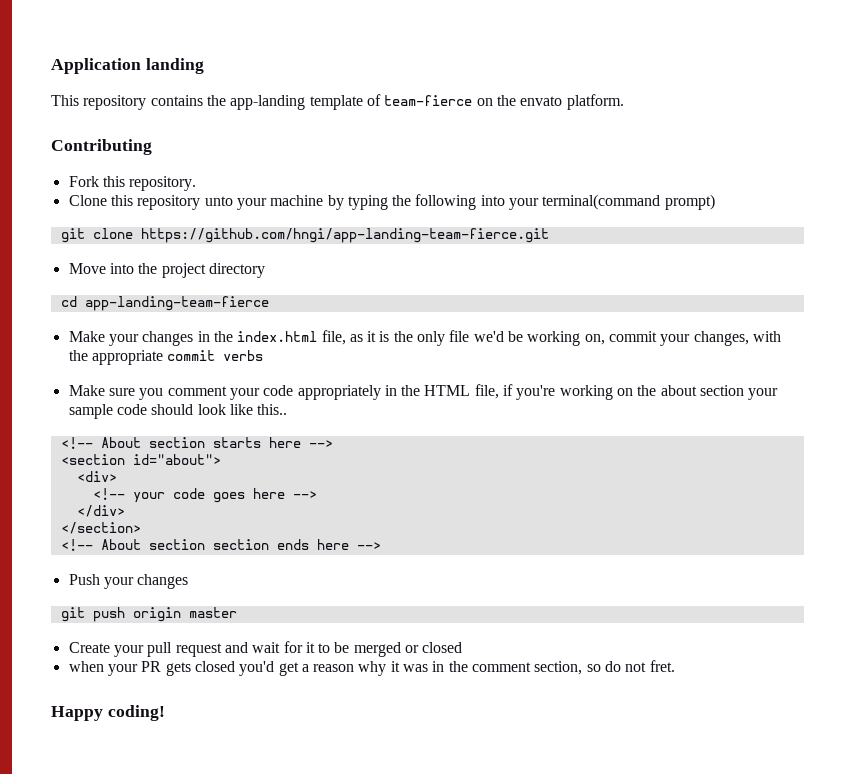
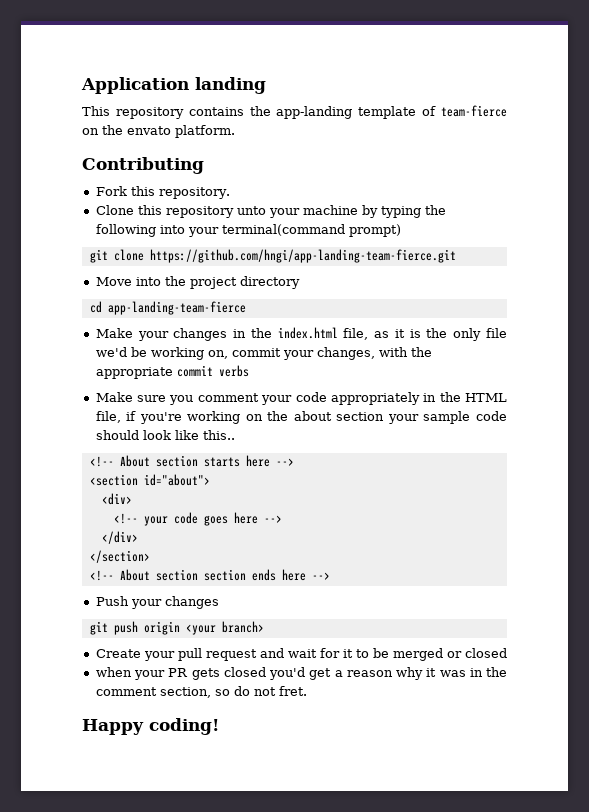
- git push origin master
+ git push origin <your branch>

